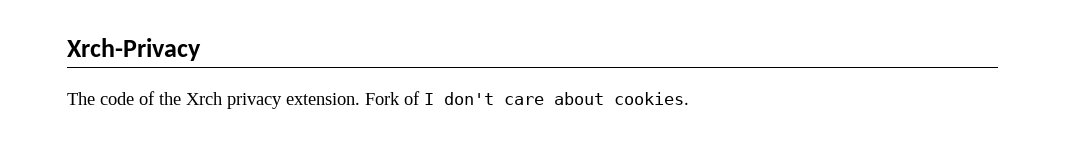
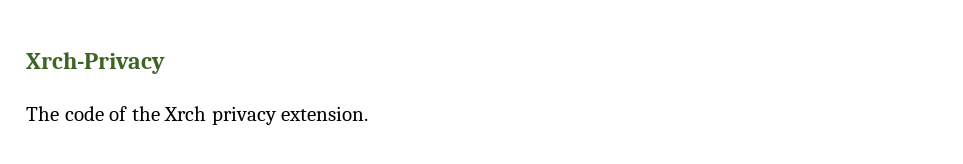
- Fork of I don't care about cookies.

